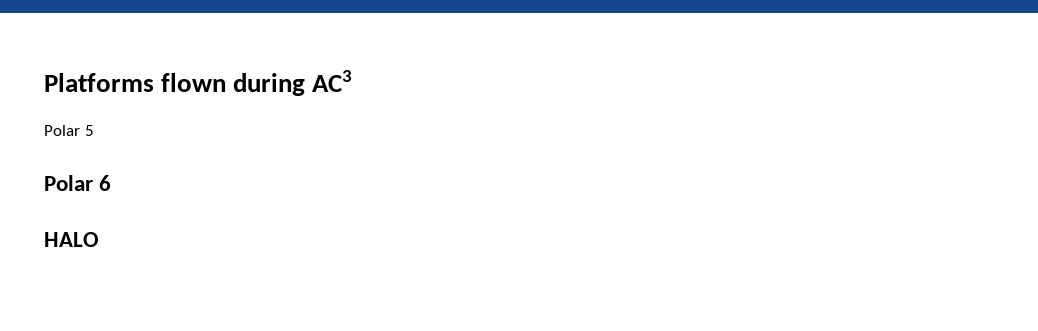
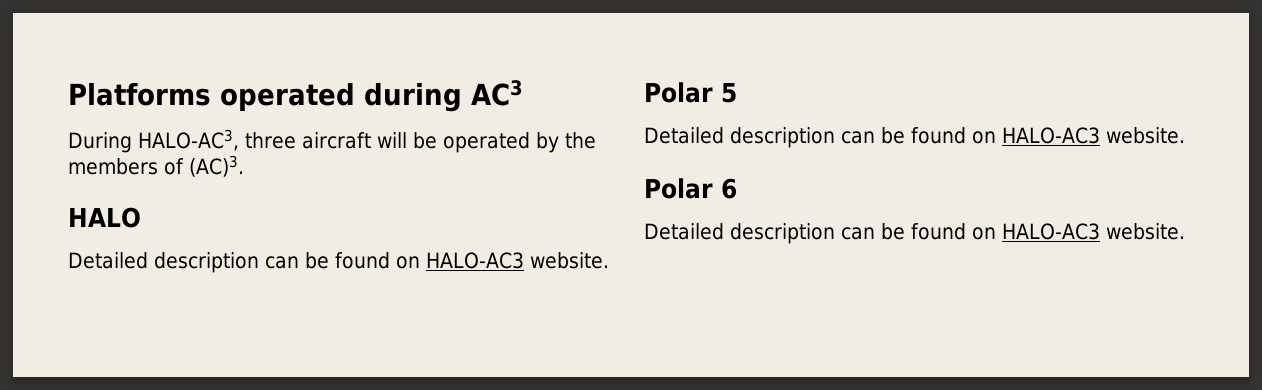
- Platforms flown during AC3
+ Platforms operated during AC3
+ During HALO-AC3, three aircraft will be operated by the members of (AC)3.
+ HALO
+ Detailed description can be found on HALO-AC3 website.
  Polar 5
+ Detailed description can be found on HALO-AC3 website.
  Polar 6
- HALO
+ Detailed description can be found on HALO-AC3 website.

